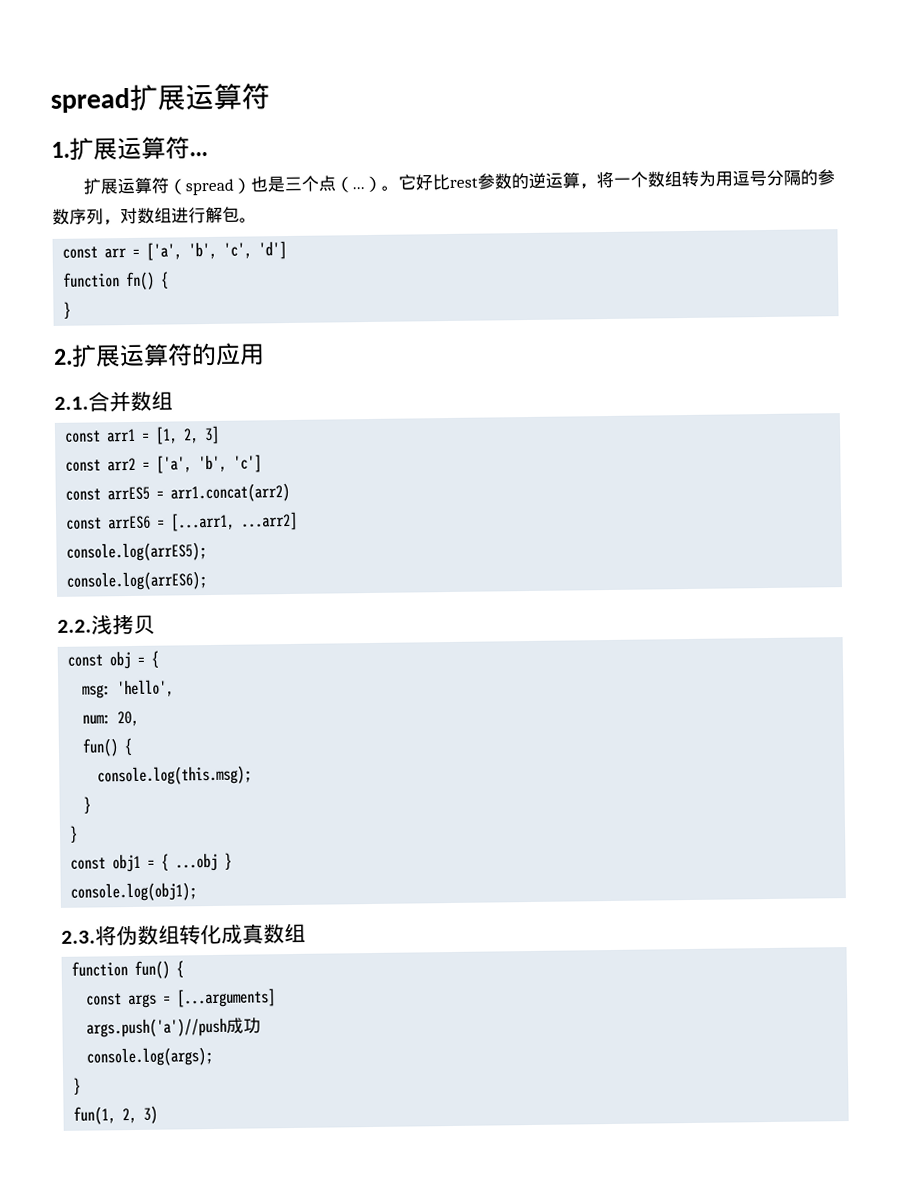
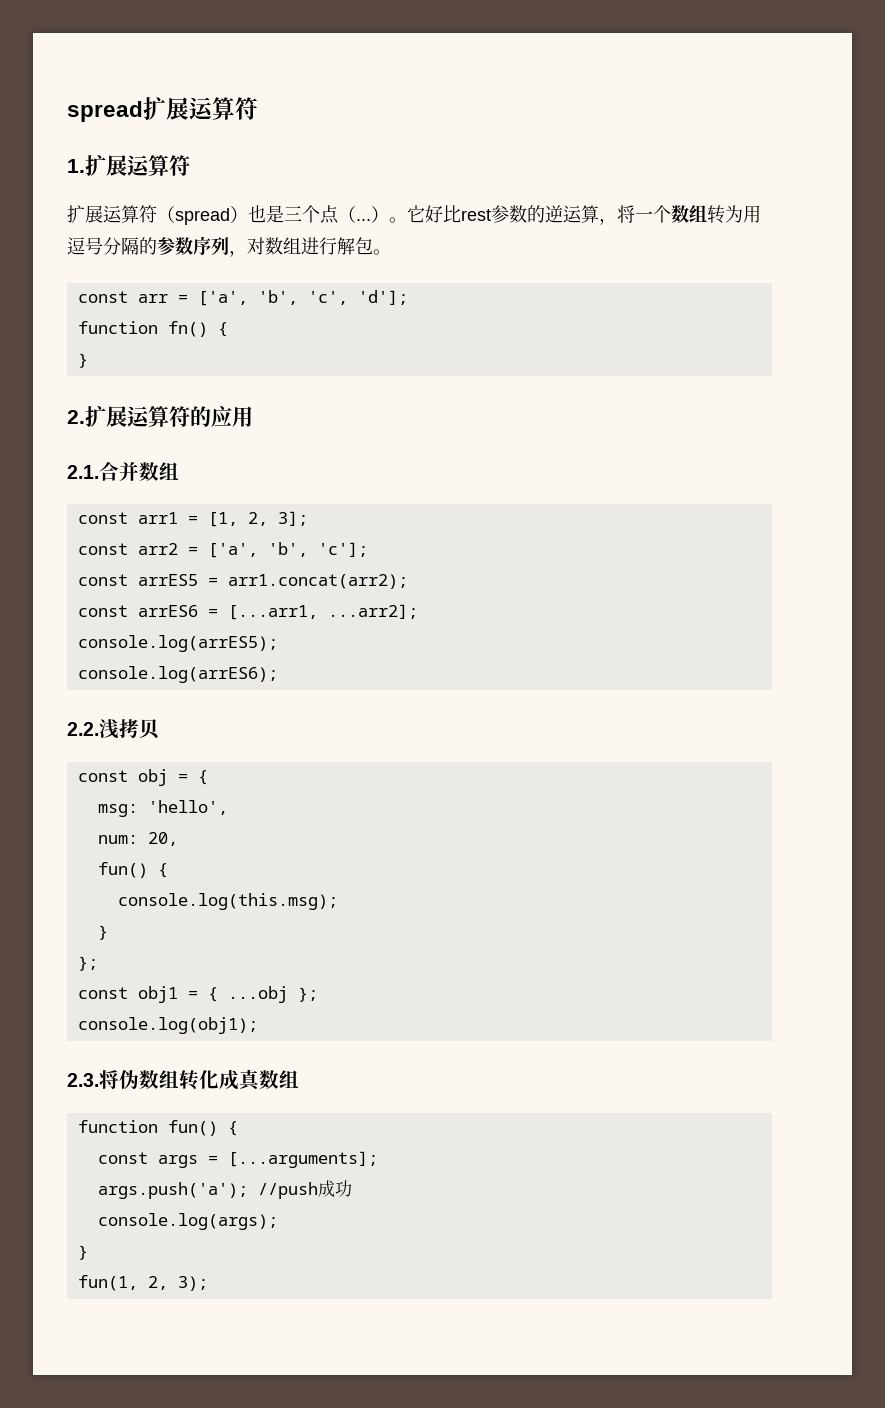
- 1.扩展运算符...
+ 1.扩展运算符
- const arr = ['a', 'b', 'c', 'd']
+ const arr = ['a', 'b', 'c', 'd'];
- const arr1 = [1, 2, 3]
+ const arr1 = [1, 2, 3];
- const arr2 = ['a', 'b', 'c']
+ const arr2 = ['a', 'b', 'c'];
- const arrES5 = arr1.concat(arr2)
+ const arrES5 = arr1.concat(arr2);
- const arrES6 = [...arr1, ...arr2]
+ const arrES6 = [...arr1, ...arr2];
  console.log(this.msg);
  }
- }
+ };
- const obj1 = { ...obj }
+ const obj1 = { ...obj };
- const args = [...arguments]
- args.push('a')//push成功
+ const args = [...arguments];
+ args.push('a'); //push成功
- fun(1, 2, 3)
+ fun(1, 2, 3);

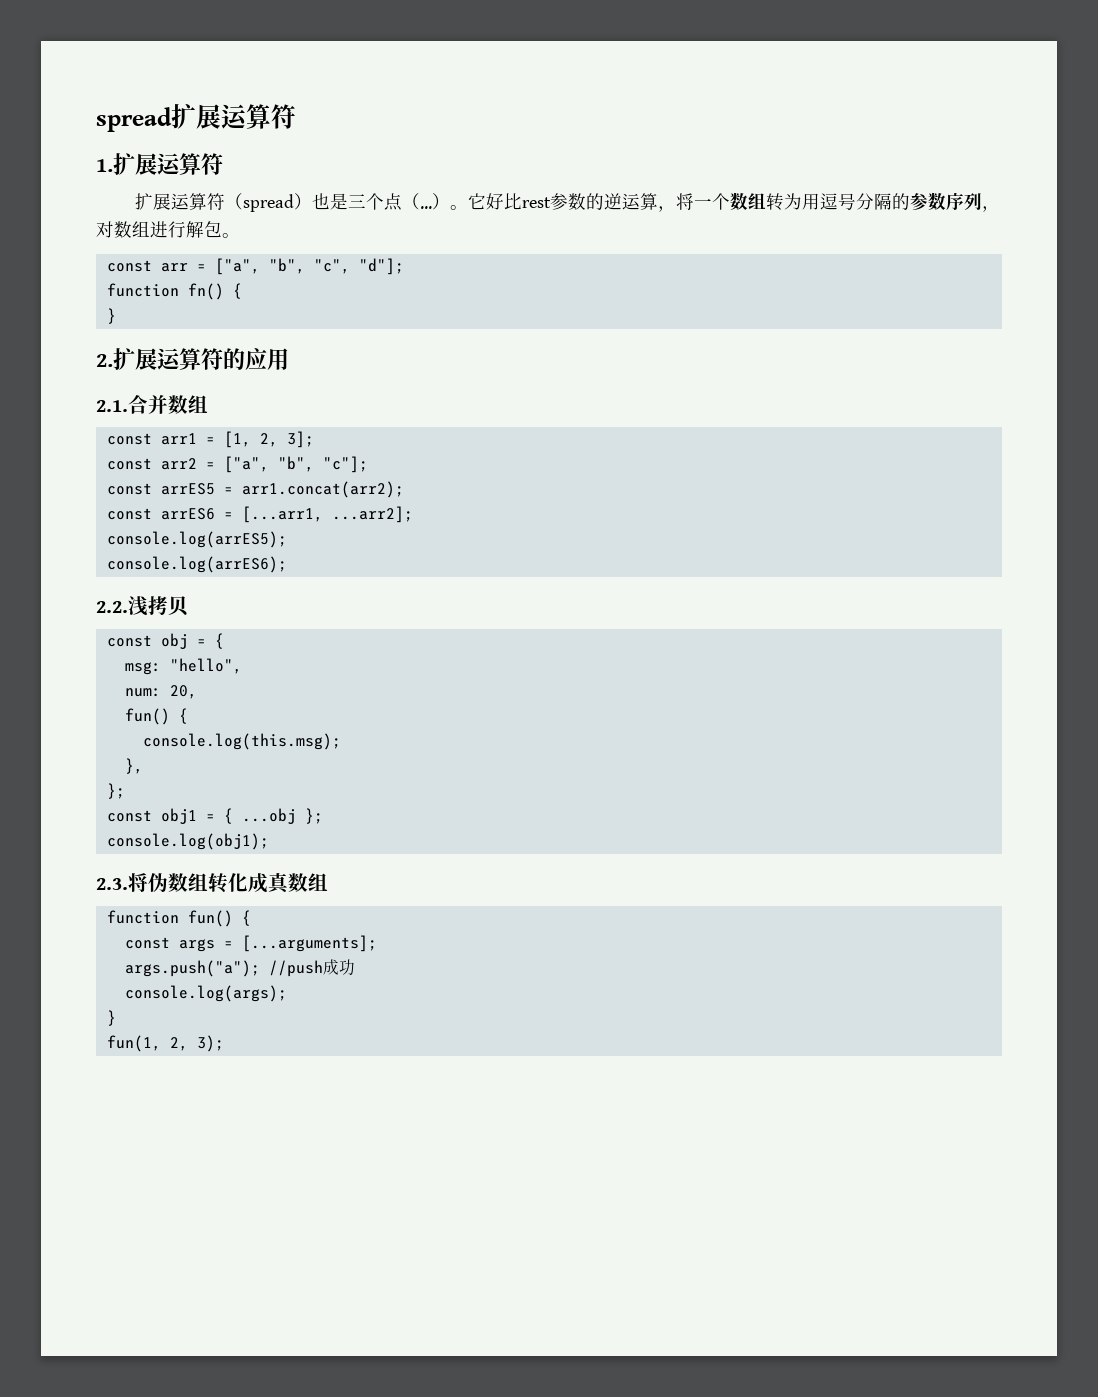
- const arr = ['a', 'b', 'c', 'd'];
+ const arr = ["a", "b", "c", "d"];
- const arr2 = ['a', 'b', 'c'];
+ const arr2 = ["a", "b", "c"];
- msg: 'hello',
+ msg: "hello",
  console.log(this.msg);
- }
+ },
- args.push('a'); //push成功
+ args.push("a"); //push成功

